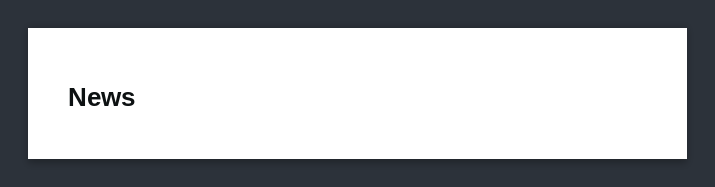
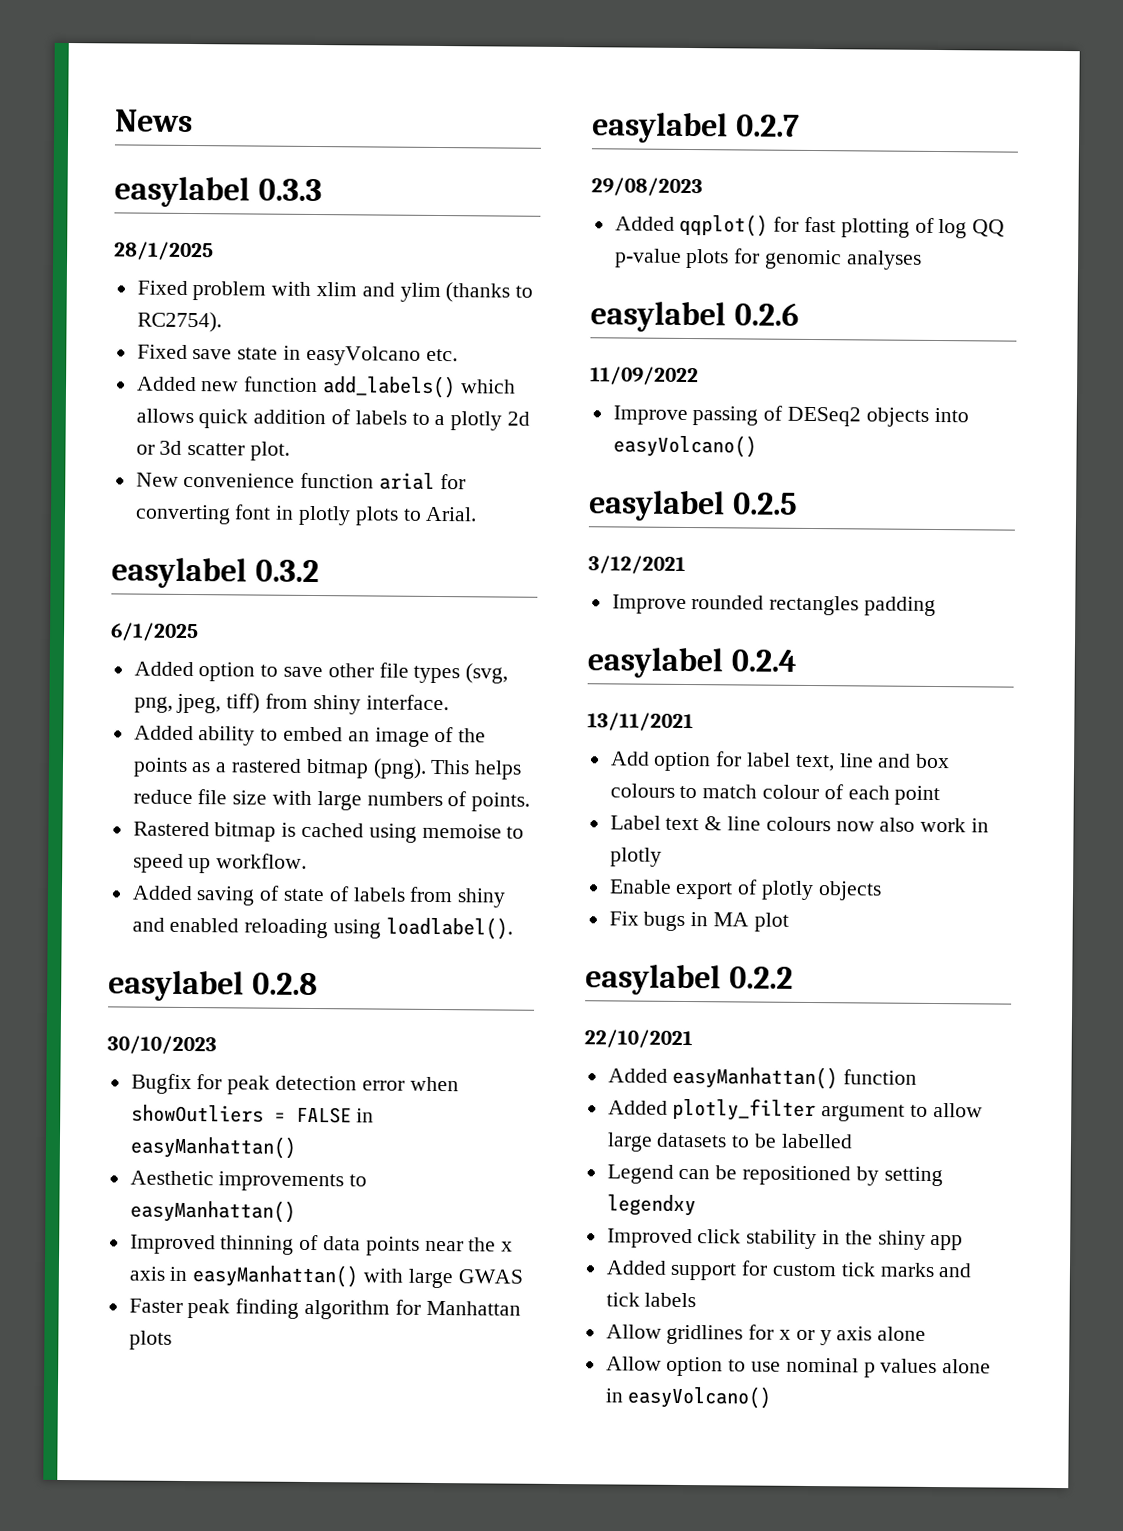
+ easylabel 0.3.3
+ 28/1/2025
+ Fixed problem with xlim and ylim (thanks to RC2754).
+ Fixed save state in easyVolcano etc.
+ Added new function add_labels() which allows quick addition of labels to a plotly 2d or 3d scatter plot.
+ New convenience function arial for converting font in plotly plots to Arial.
+ easylabel 0.3.2
+ 6/1/2025
+ Added option to save other file types (svg, png, jpeg, tiff) from shiny interface.
+ Added ability to embed an image of the points as a rastered bitmap (png). This helps reduce file size with large numbers of points.
+ Rastered bitmap is cached using memoise to speed up workflow.
+ Added saving of state of labels from shiny and enabled reloading using loadlabel().
+ easylabel 0.2.8
+ 30/10/2023
+ Bugfix for peak detection error when showOutliers = FALSE in easyManhattan()
+ Aesthetic improvements to easyManhattan()
+ Improved thinning of data points near the x axis in easyManhattan() with large GWAS
+ Faster peak finding algorithm for Manhattan plots
+ easylabel 0.2.7
+ 29/08/2023
+ Added qqplot() for fast plotting of log QQ p-value plots for genomic analyses
+ easylabel 0.2.6
+ 11/09/2022
+ Improve passing of DESeq2 objects into easyVolcano()
+ easylabel 0.2.5
+ 3/12/2021
+ Improve rounded rectangles padding
+ easylabel 0.2.4
+ 13/11/2021
+ Add option for label text, line and box colours to match colour of each point
+ Label text & line colours now also work in plotly
+ Enable export of plotly objects
+ Fix bugs in MA plot
+ easylabel 0.2.2
+ 22/10/2021
+ Added easyManhattan() function
+ Added plotly_filter argument to allow large datasets to be labelled
+ Legend can be repositioned by setting legendxy
+ Improved click stability in the shiny app
+ Added support for custom tick marks and tick labels
+ Allow gridlines for x or y axis alone
+ Allow option to use nominal p values alone in easyVolcano()

